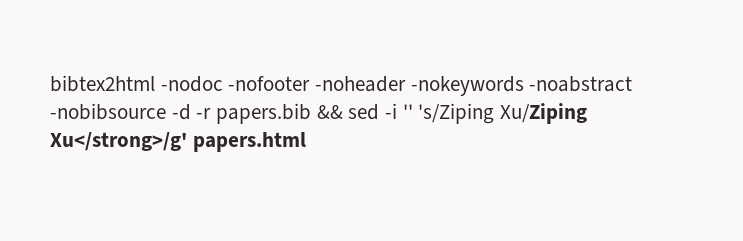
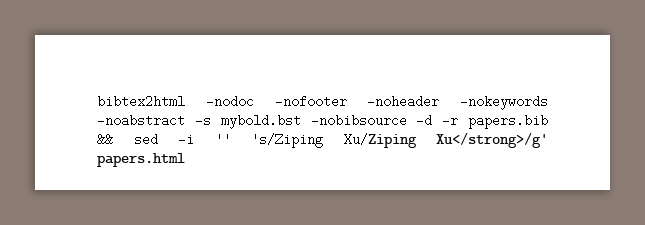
- bibtex2html -nodoc -nofooter -noheader -nokeywords -noabstract -nobibsource -d -r papers.bib && sed -i '' 's/Ziping Xu/Ziping Xu</strong>/g' papers.html
+ bibtex2html -nodoc -nofooter -noheader -nokeywords -noabstract -s mybold.bst -nobibsource -d -r papers.bib && sed -i '' 's/Ziping Xu/Ziping Xu</strong>/g' papers.html

